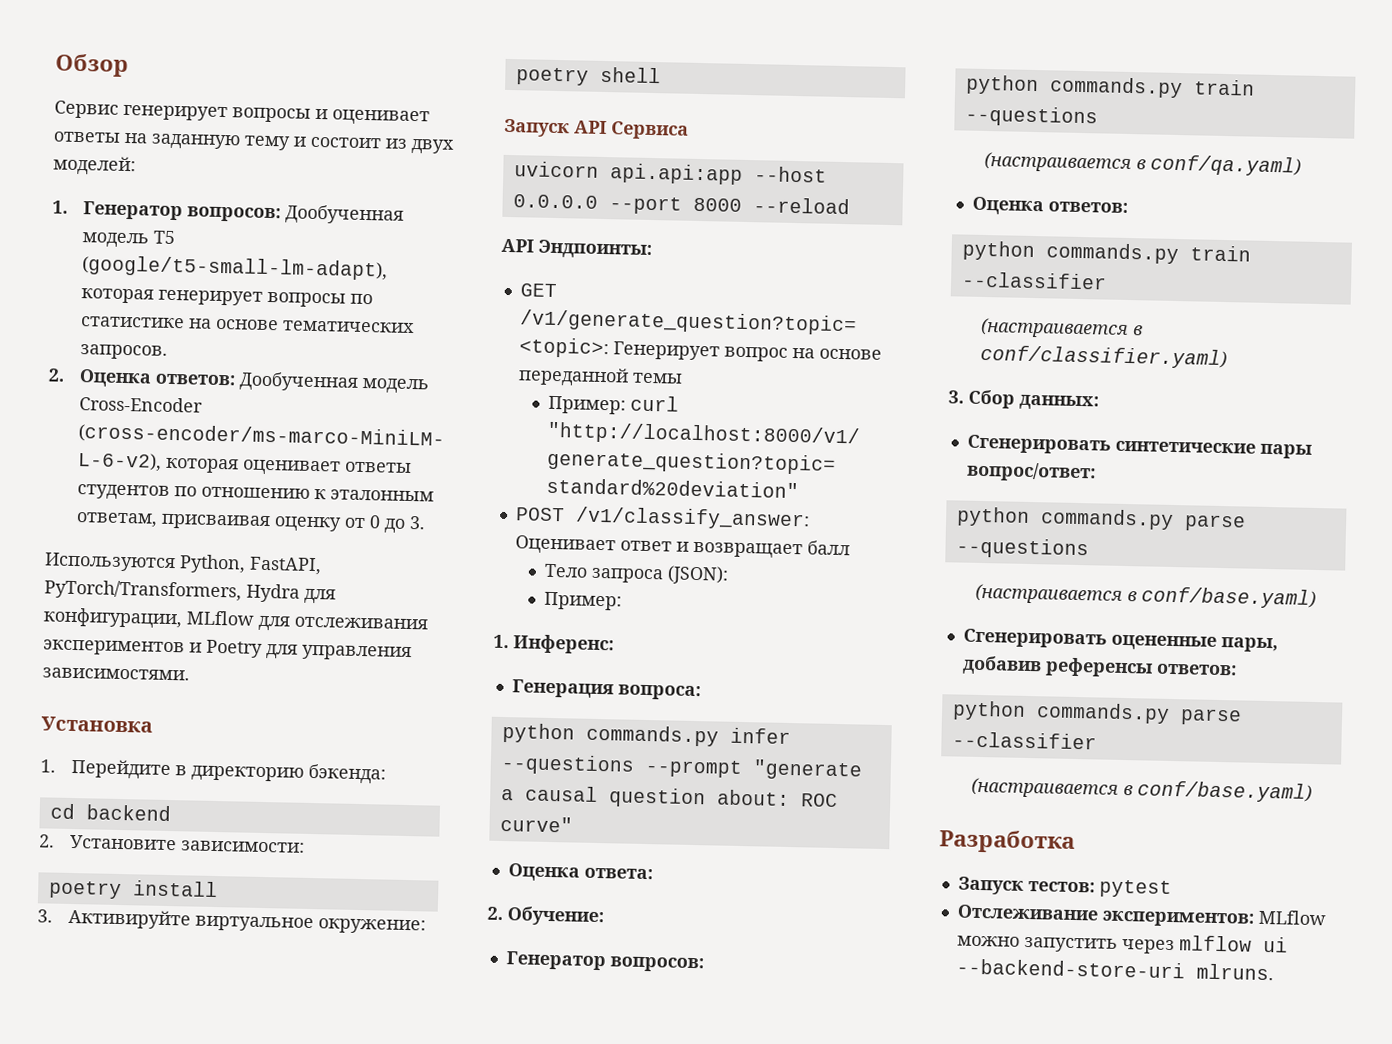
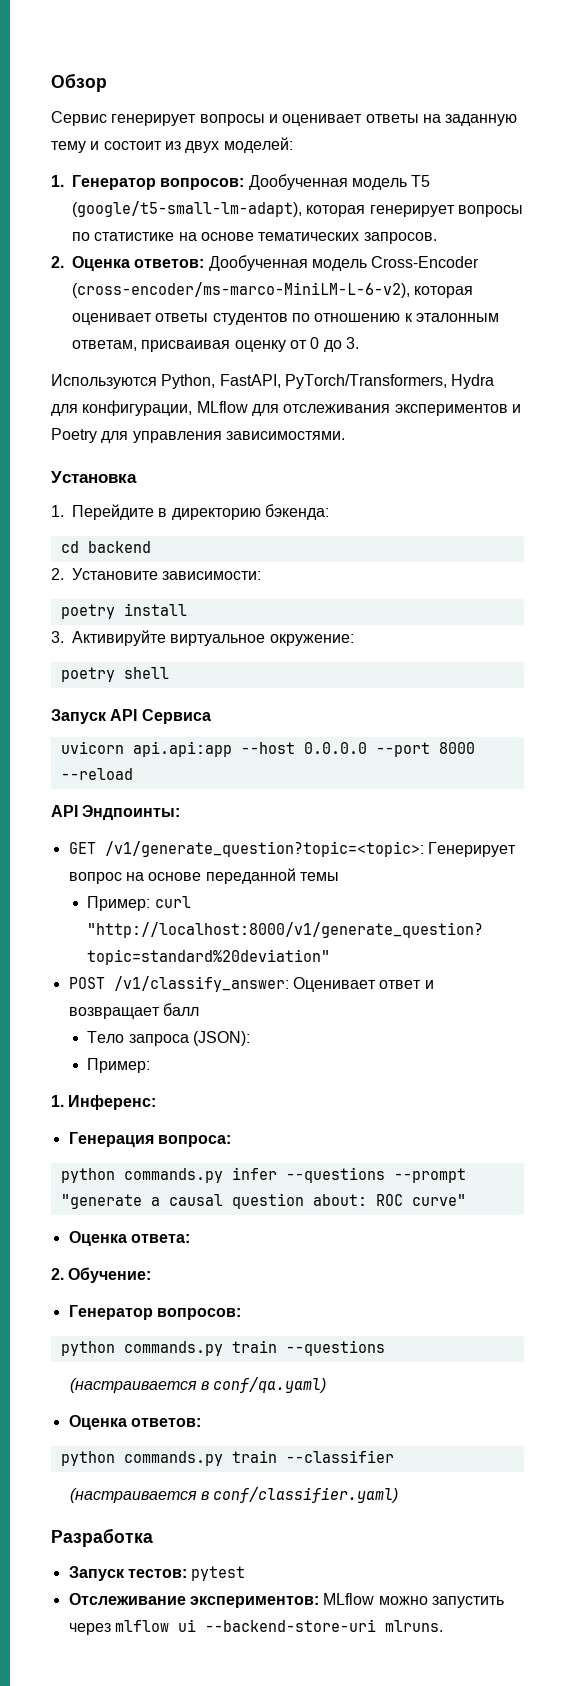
- 3. Сбор данных:
- Сгенерировать синтетические пары вопрос/ответ:
- python commands.py parse --questions
- (настраивается в conf/base.yaml)
- Сгенерировать оцененные пары, добавив референсы ответов:
- python commands.py parse --classifier
- (настраивается в conf/base.yaml)

